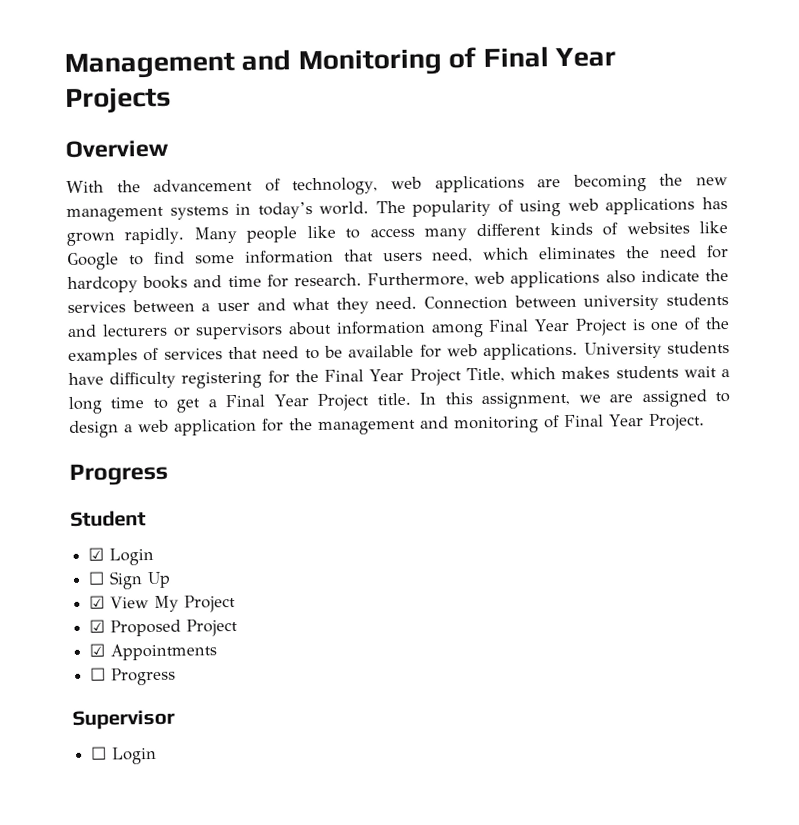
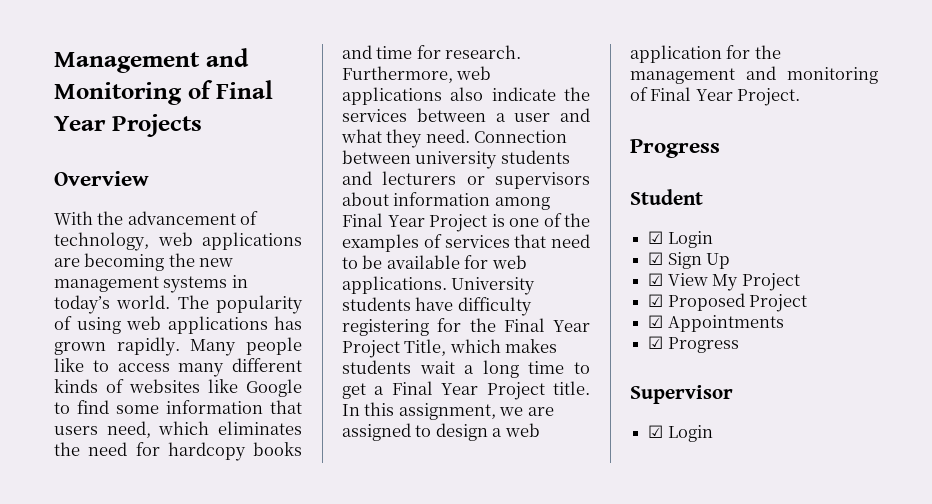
- ☐ Sign Up
+ ☑ Sign Up
- ☐ Progress
+ ☑ Progress
  Supervisor
- ☐ Login
+ ☑ Login

